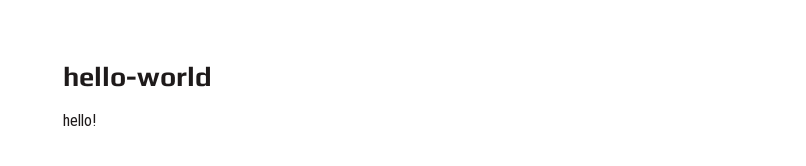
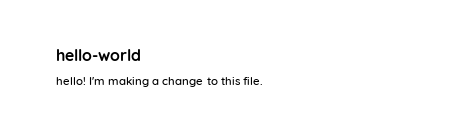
+ I'm making a change to this file.

